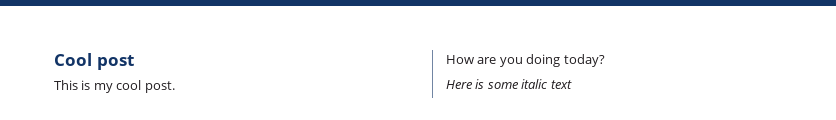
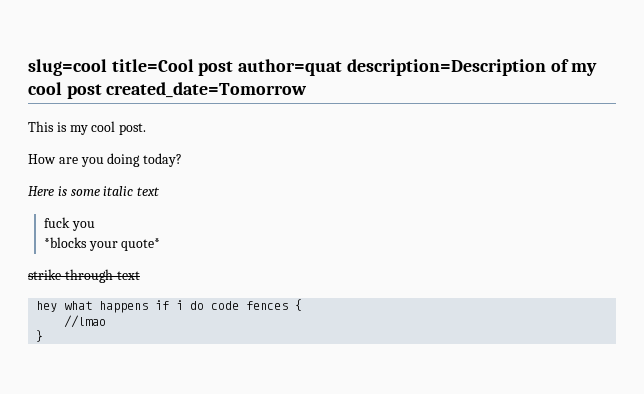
- Cool post
+ slug=cool title=Cool post author=quat description=Description of my cool post created_date=Tomorrow
+ fuck you
+ *blocks your quote*
+ strike through text
+ hey what happens if i do code fences {
+ //lmao
+ }

